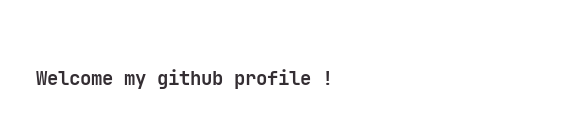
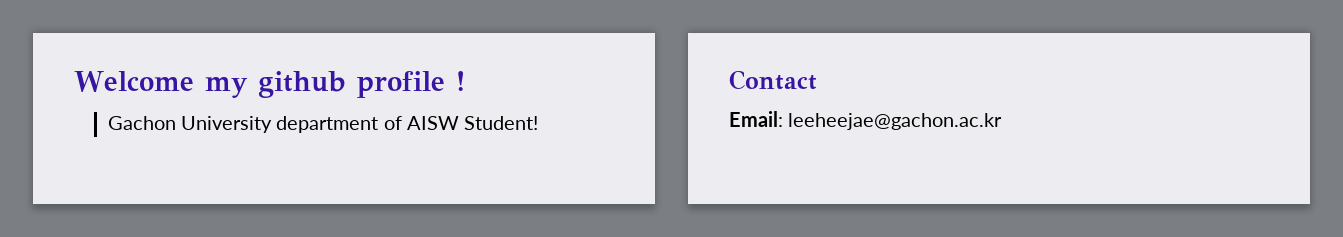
+ Gachon University department of AISW Student!
+ Contact
+ Email: leeheejae@gachon.ac.kr

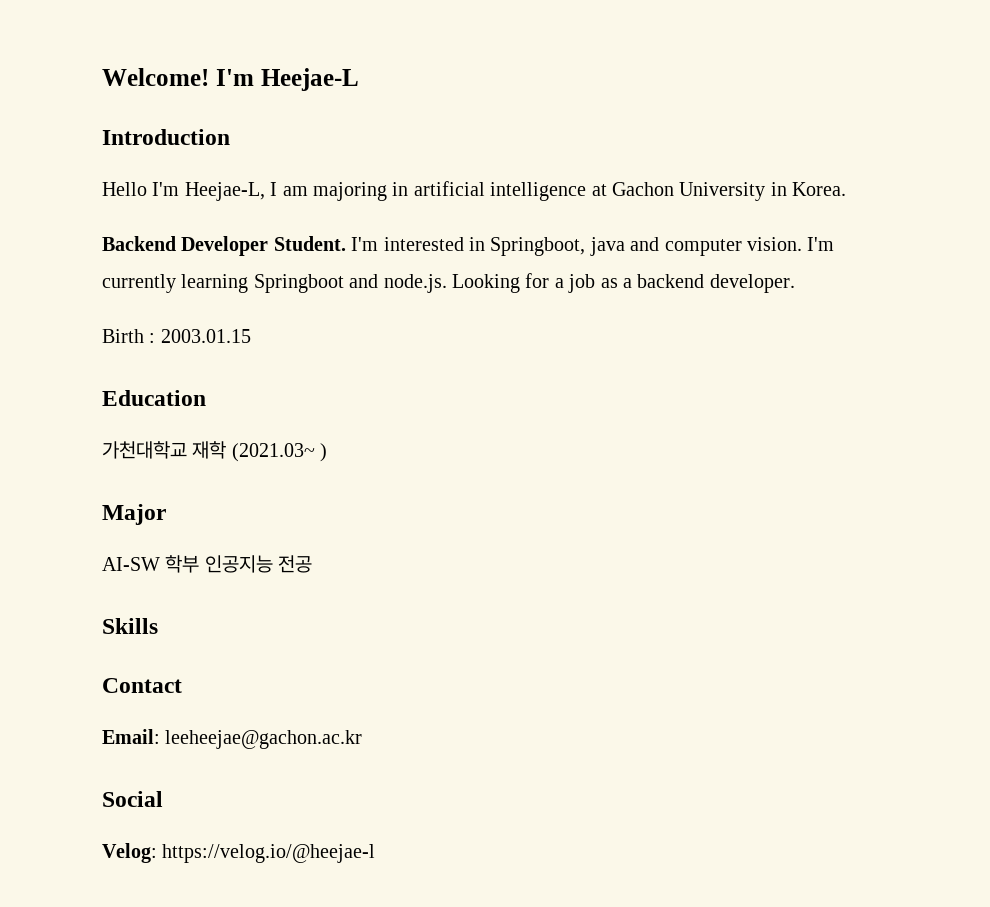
- Welcome my github profile !
- Gachon University department of AISW Student!
+ Welcome! I'm Heejae-L
+ Introduction
+ Hello I'm Heejae-L, I am majoring in artificial intelligence at Gachon University in Korea.
+ Backend Developer Student. I'm interested in Springboot, java and computer vision. I'm currently learning Springboot and node.js. Looking for a job as a backend developer.
+ Birth : 2003.01.15
+ Education
+ 가천대학교 재학 (2021.03~ )
+ Major
+ AI-SW 학부 인공지능 전공
+ Skills
+ Social
+ Velog: https://velog.io/@heejae-l

